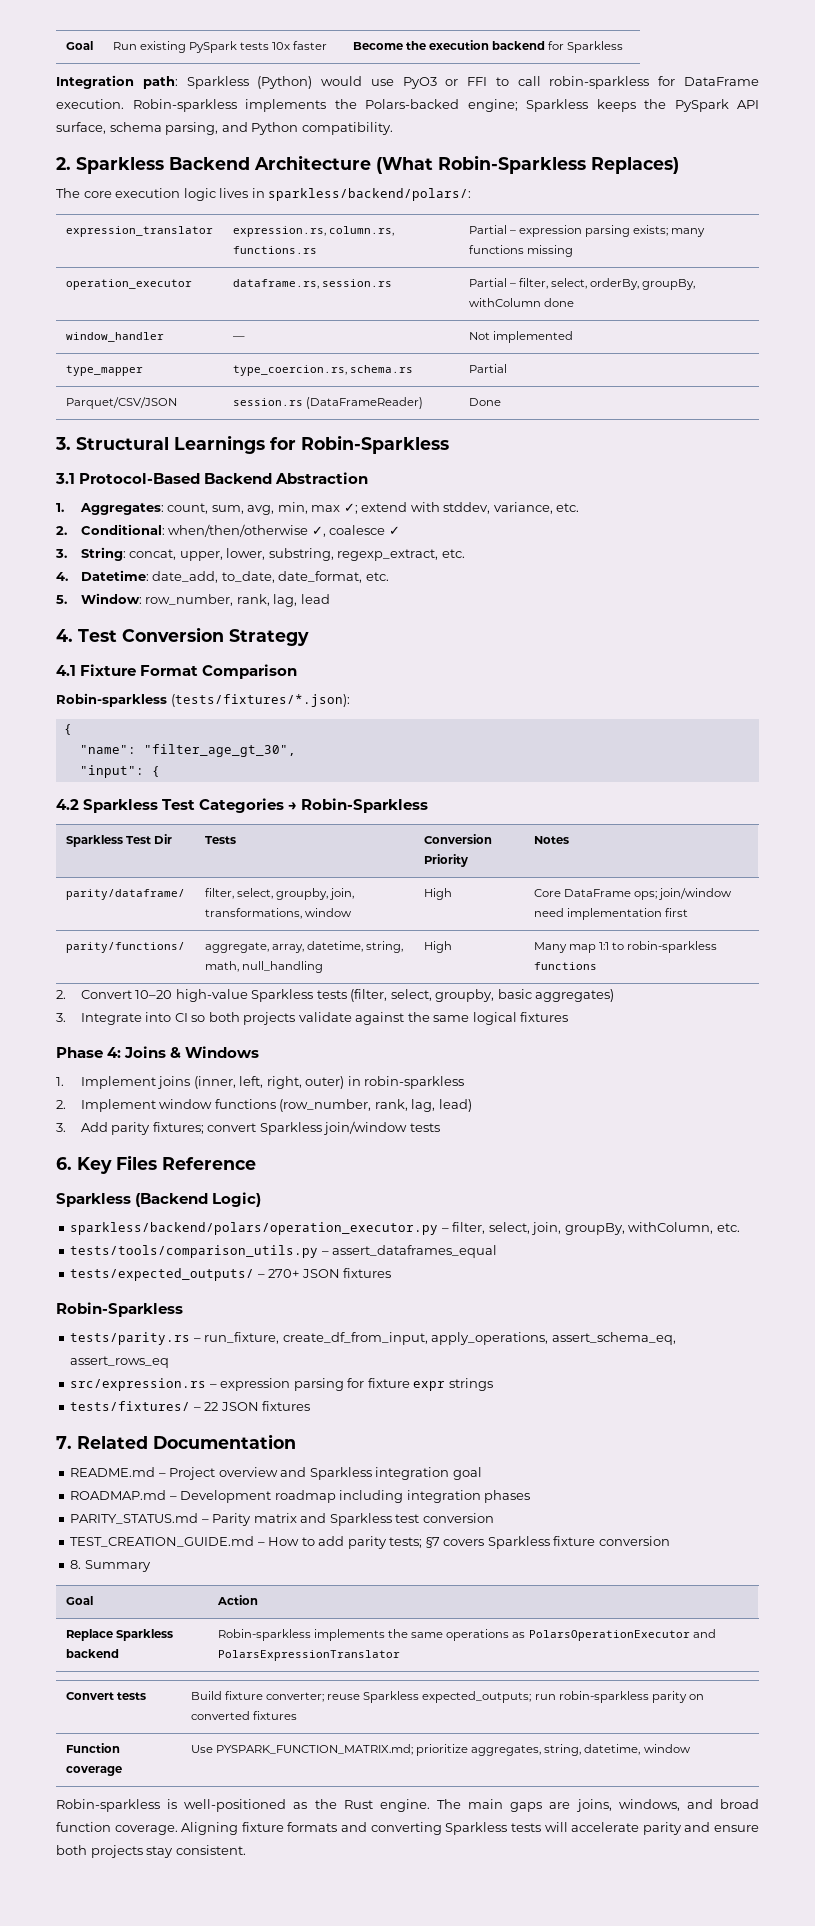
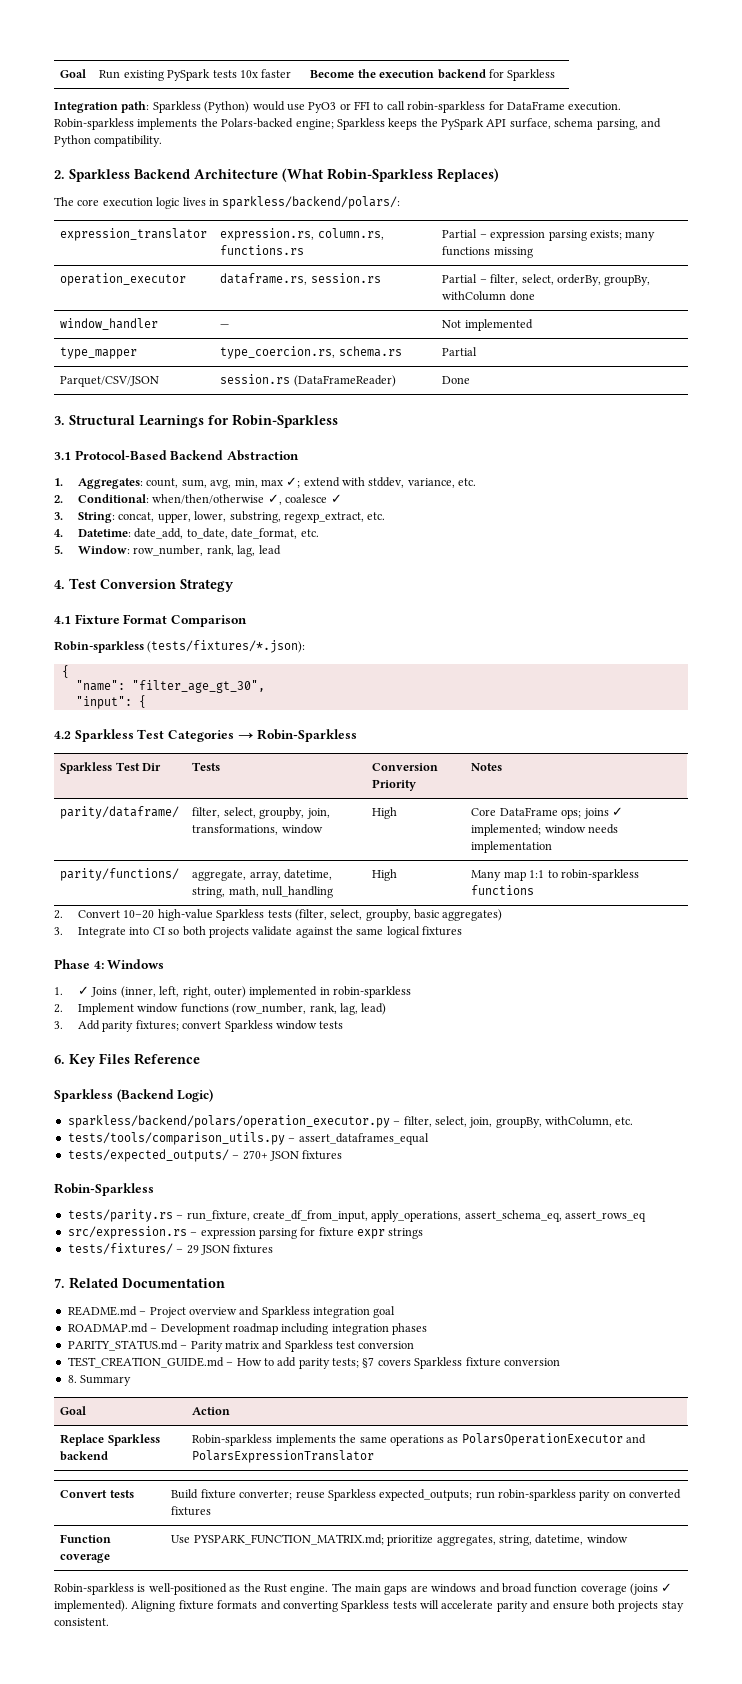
- parity/dataframe/ | filter, select, groupby, join, transformations, window | High | Core DataFrame ops; join/window need implementation first
+ parity/dataframe/ | filter, select, groupby, join, transformations, window | High | Core DataFrame ops; joins ✓ implemented; window needs implementation
- Phase 4: Joins & Windows
+ Phase 4: Windows
- 1. Implement joins (inner, left, right, outer) in robin-sparkless
+ 1. ✓ Joins (inner, left, right, outer) implemented in robin-sparkless
- 3. Add parity fixtures; convert Sparkless join/window tests
+ 3. Add parity fixtures; convert Sparkless window tests
- tests/fixtures/ – 22 JSON fixtures
+ tests/fixtures/ – 29 JSON fixtures
- The main gaps are joins, windows, and broad function coverage.
+ The main gaps are windows and broad function coverage (joins ✓ implemented).

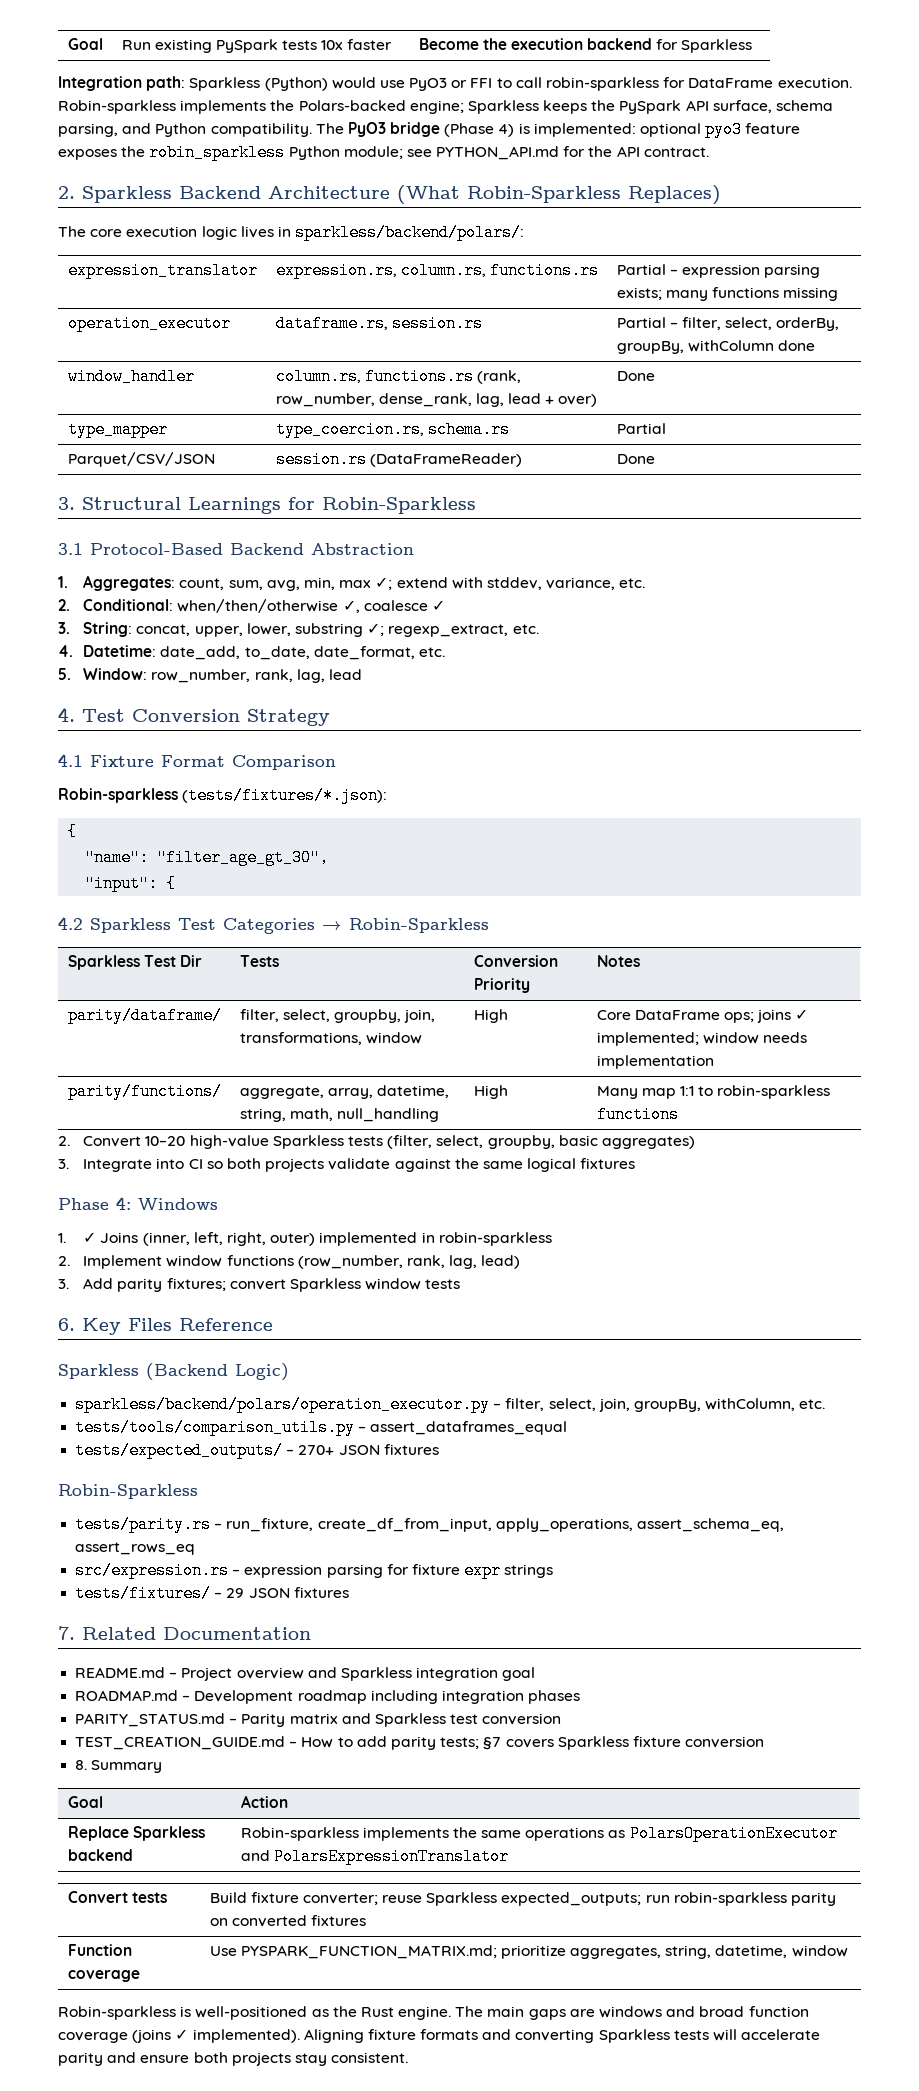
+ The PyO3 bridge (Phase 4) is implemented: optional pyo3 feature exposes the robin_sparkless Python module; see PYTHON_API.md for the API contract.
- window_handler | — | Not implemented
+ window_handler | column.rs, functions.rs (rank, row_number, dense_rank, lag, lead + over) | Done
- 3. String: concat, upper, lower, substring, regexp_extract, etc.
+ 3. String: concat, upper, lower, substring ✓; regexp_extract, etc.

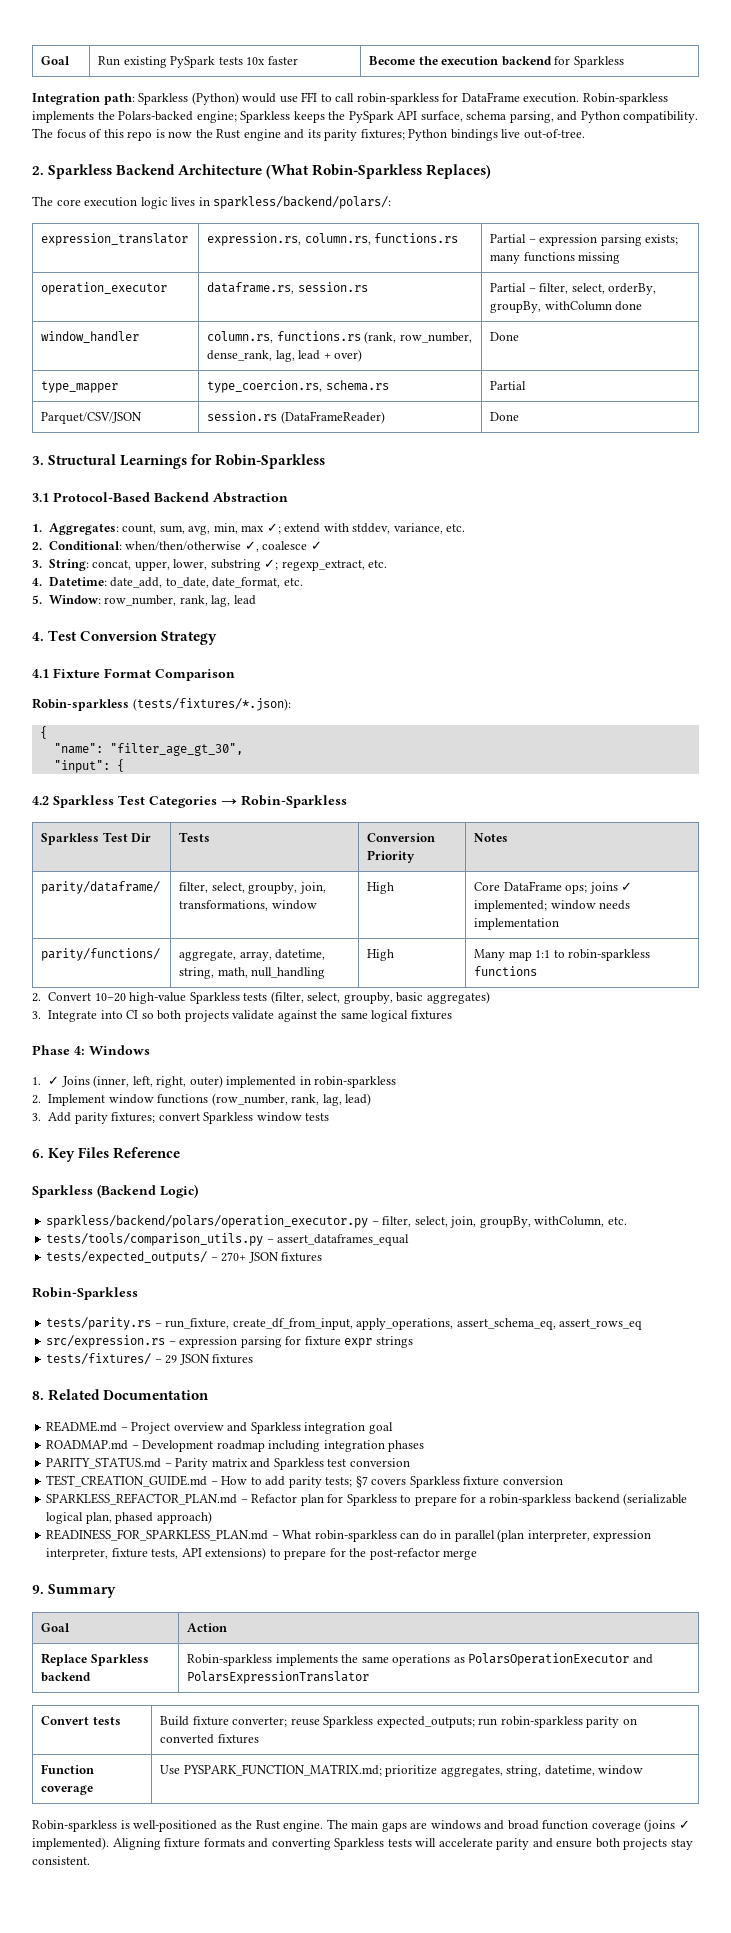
- Integration path: Sparkless (Python) would use PyO3 or FFI to call robin-sparkless for DataFrame execution.
+ Integration path: Sparkless (Python) would use FFI to call robin-sparkless for DataFrame execution.
- The PyO3 bridge (Phase 4) is implemented: optional pyo3 feature exposes the robin_sparkless Python module; see PYTHON_API.md for the API contract.
+ The focus of this repo is now the Rust engine and its parity fixtures; Python bindings live out-of-tree.
- 7. Related Documentation
+ 8. Related Documentation
- 8. Summary
+ SPARKLESS_REFACTOR_PLAN.md – Refactor plan for Sparkless to prepare for a robin-sparkless backend (serializable logical plan, phased approach)
+ READINESS_FOR_SPARKLESS_PLAN.md – What robin-sparkless can do in parallel (plan interpreter, expression interpreter, fixture tests, API extensions) to prepare for the post-refactor merge
+ 9. Summary

